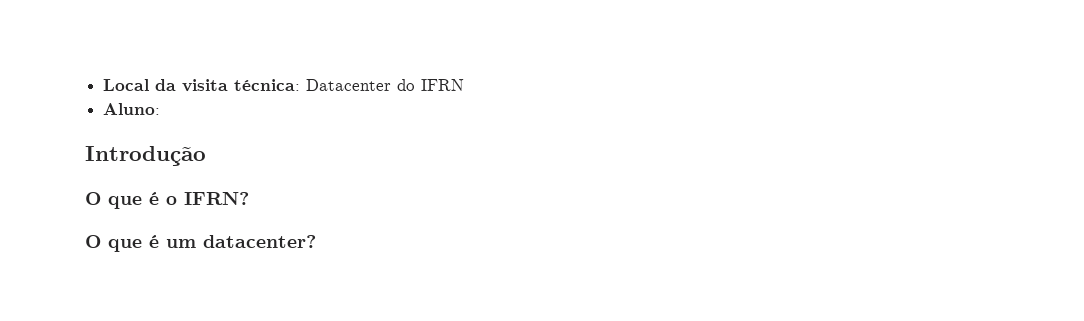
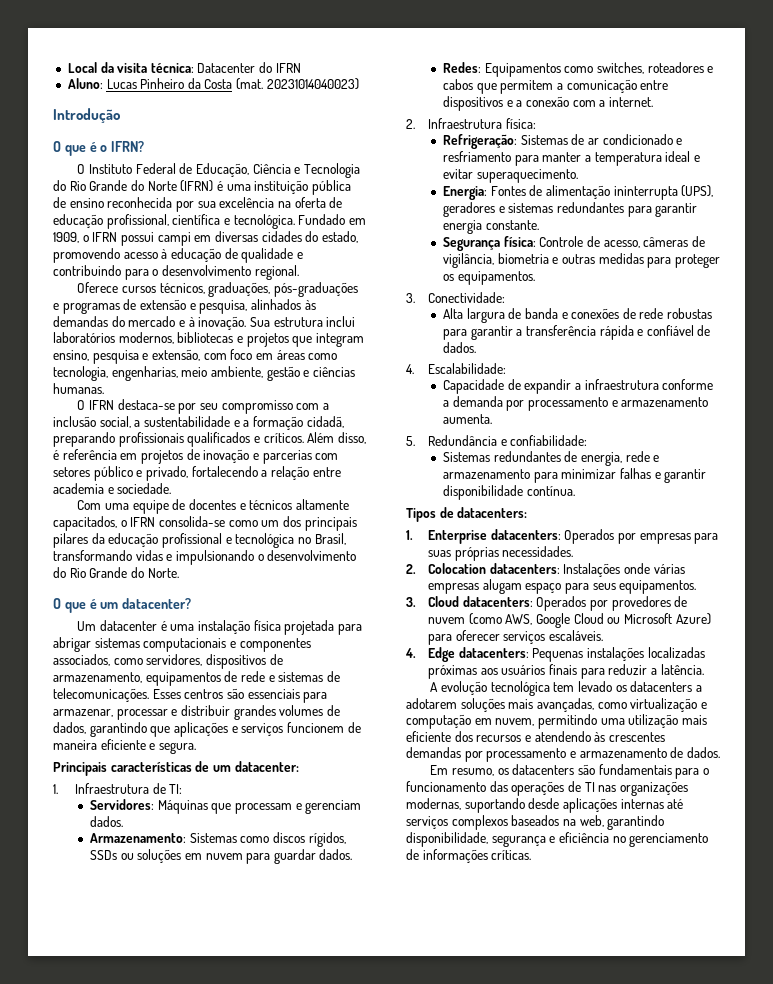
- Aluno:
+ Aluno: Lucas Pinheiro da Costa (mat. 20231014040023)
+ O Instituto Federal de Educação, Ciência e Tecnologia do Rio Grande do Norte (IFRN) é uma instituição pública de ensino reconhecida por sua excelência na oferta de educação profissional, científica e tecnológica. Fundado em 1909, o IFRN possui campi em diversas cidades do estado, promovendo acesso à educação de qualidade e contribuindo para o desenvolvimento regional.
+ Oferece cursos técnicos, graduações, pós-graduações e programas de extensão e pesquisa, alinhados às demandas do mercado e à inovação. Sua estrutura inclui laboratórios modernos, bibliotecas e projetos que integram ensino, pesquisa e extensão, com foco em áreas como tecnologia, engenharias, meio ambiente, gestão e ciências humanas.
+ O IFRN destaca-se por seu compromisso com a inclusão social, a sustentabilidade e a formação cidadã, preparando profissionais qualificados e críticos. Além disso, é referência em projetos de inovação e parcerias com setores público e privado, fortalecendo a relação entre academia e sociedade.
+ Com uma equipe de docentes e técnicos altamente capacitados, o IFRN consolida-se como um dos principais pilares da educação profissional e tecnológica no Brasil, transformando vidas e impulsionando o desenvolvimento do Rio Grande do Norte.
+ Um datacenter é uma instalação física projetada para abrigar sistemas computacionais e componentes associados, como servidores, dispositivos de armazenamento, equipamentos de rede e sistemas de telecomunicações. Esses centros são essenciais para armazenar, processar e distribuir grandes volumes de dados, garantindo que aplicações e serviços funcionem de maneira eficiente e segura.
+ Principais características de um datacenter:
+ 1. Infraestrutura de TI:
+ Servidores: Máquinas que processam e gerenciam dados.
+ Armazenamento: Sistemas como discos rígidos, SSDs ou soluções em nuvem para guardar dados.
+ Redes: Equipamentos como switches, roteadores e cabos que permitem a comunicação entre dispositivos e a conexão com a internet.
+ 2. Infraestrutura física:
+ Refrigeração: Sistemas de ar condicionado e resfriamento para manter a temperatura ideal e evitar superaquecimento.
+ Energia: Fontes de alimentação ininterrupta (UPS), geradores e sistemas redundantes para garantir energia constante.
+ Segurança física: Controle de acesso, câmeras de vigilância, biometria e outras medidas para proteger os equipamentos.
+ 3. Conectividade:
+ Alta largura de banda e conexões de rede robustas para garantir a transferência rápida e confiável de dados.
+ 4. Escalabilidade:
+ Capacidade de expandir a infraestrutura conforme a demanda por processamento e armazenamento aumenta.
+ 5. Redundância e confiabilidade:
+ Sistemas redundantes de energia, rede e armazenamento para minimizar falhas e garantir disponibilidade contínua.
+ Tipos de datacenters:
+ 1. Enterprise datacenters: Operados por empresas para suas próprias necessidades.
+ 2. Colocation datacenters: Instalações onde várias empresas alugam espaço para seus equipamentos.
+ 3. Cloud datacenters: Operados por provedores de nuvem (como AWS, Google Cloud ou Microsoft Azure) para oferecer serviços escaláveis.
+ 4. Edge datacenters: Pequenas instalações localizadas próximas aos usuários finais para reduzir a latência.
+ A evolução tecnológica tem levado os datacenters a adotarem soluções mais avançadas, como virtualização e computação em nuvem, permitindo uma utilização mais eficiente dos recursos e atendendo às crescentes demandas por processamento e armazenamento de dados.
+ Em resumo, os datacenters são fundamentais para o funcionamento das operações de TI nas organizações modernas, suportando desde aplicações internas até serviços complexos baseados na web, garantindo disponibilidade, segurança e eficiência no gerenciamento de informações críticas.

